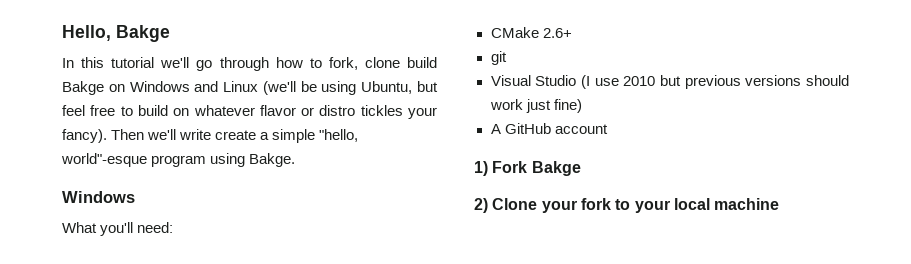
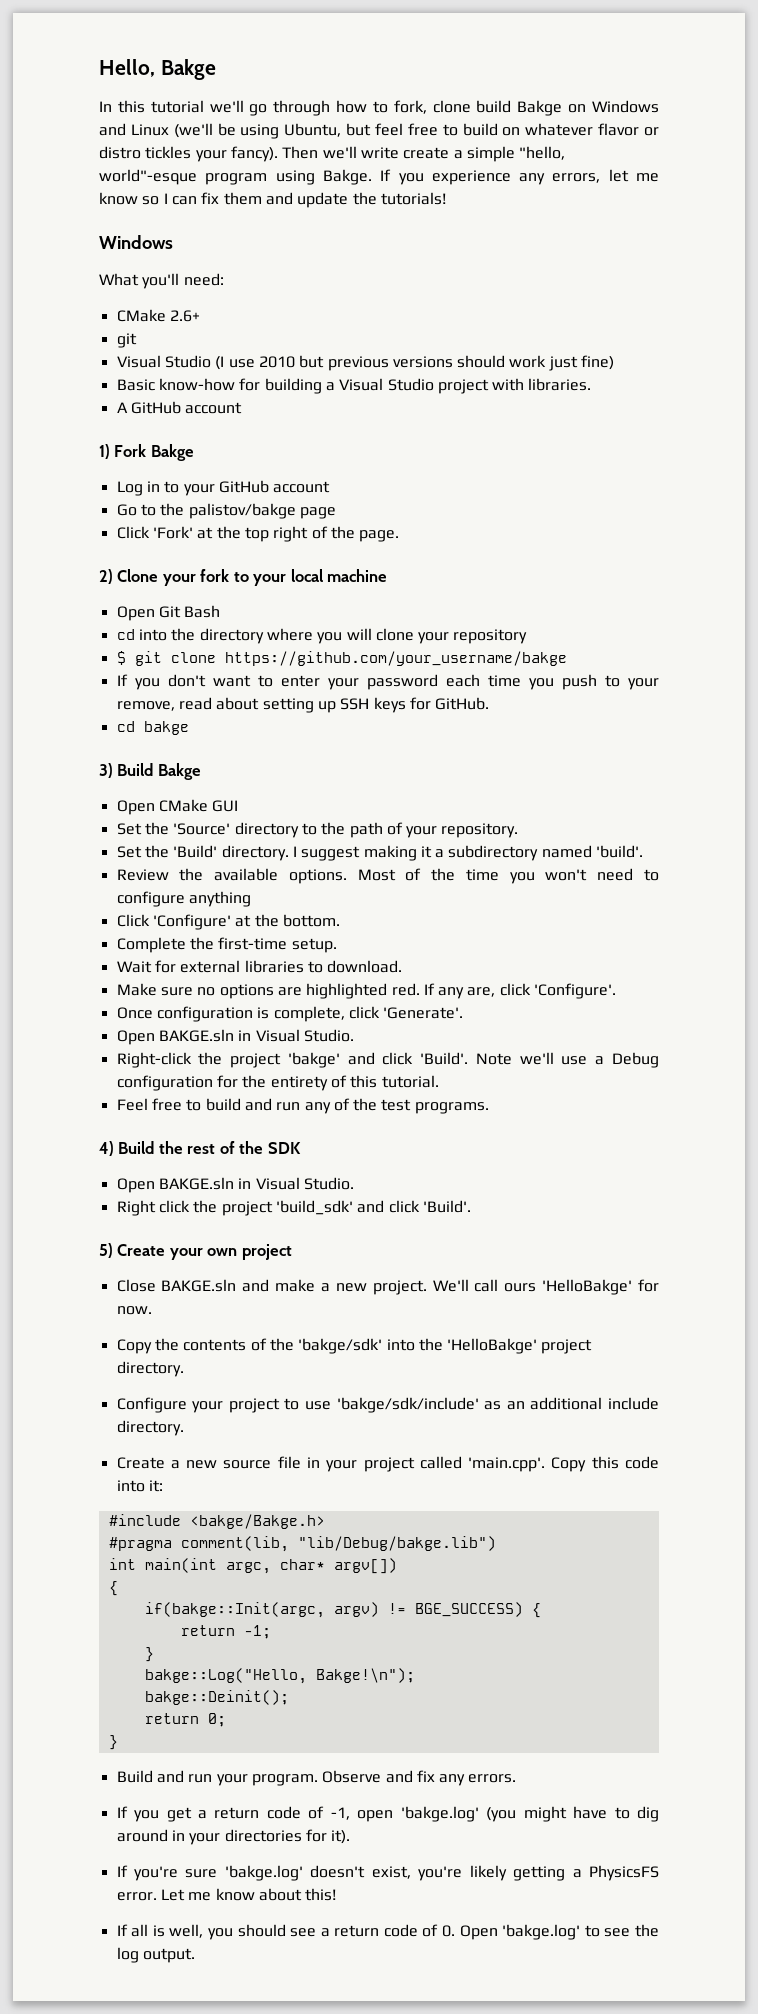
+ If you experience any errors, let me know so I can fix them and update the tutorials!
+ Basic know-how for building a Visual Studio project with libraries.
+ Log in to your GitHub account
+ Go to the palistov/bakge page
+ Click 'Fork' at the top right of the page.
+ Open Git Bash
+ cd into the directory where you will clone your repository
+ $ git clone https://github.com/your_username/bakge
+ If you don't want to enter your password each time you push to your remove, read about setting up SSH keys for GitHub.
+ cd bakge
+ 3) Build Bakge
+ Open CMake GUI
+ Set the 'Source' directory to the path of your repository.
+ Set the 'Build' directory. I suggest making it a subdirectory named 'build'.
+ Review the available options. Most of the time you won't need to configure anything
+ Click 'Configure' at the bottom.
+ Complete the first-time setup.
+ Wait for external libraries to download.
+ Make sure no options are highlighted red. If any are, click 'Configure'.
+ Once configuration is complete, click 'Generate'.
+ Open BAKGE.sln in Visual Studio.
+ Right-click the project 'bakge' and click 'Build'. Note we'll use a Debug configuration for the entirety of this tutorial.
+ Feel free to build and run any of the test programs.
+ 4) Build the rest of the SDK
+ Open BAKGE.sln in Visual Studio.
+ Right click the project 'build_sdk' and click 'Build'.
+ 5) Create your own project
+ Close BAKGE.sln and make a new project. We'll call ours 'HelloBakge' for now.
+ Copy the contents of the 'bakge/sdk' into the 'HelloBakge' project directory.
+ Configure your project to use 'bakge/sdk/include' as an additional include directory.
+ Create a new source file in your project called 'main.cpp'. Copy this code into it:
+ #include <bakge/Bakge.h>
+ #pragma comment(lib, "lib/Debug/bakge.lib")
+ int main(int argc, char* argv[])
+ {
+ if(bakge::Init(argc, argv) != BGE_SUCCESS) {
+ return -1;
+ }
+ bakge::Log("Hello, Bakge!\n");
+ bakge::Deinit();
+ return 0;
+ }
+ Build and run your program. Observe and fix any errors.
+ If you get a return code of -1, open 'bakge.log' (you might have to dig around in your directories for it).
+ If you're sure 'bakge.log' doesn't exist, you're likely getting a PhysicsFS error. Let me know about this!
+ If all is well, you should see a return code of 0. Open 'bakge.log' to see the log output.

